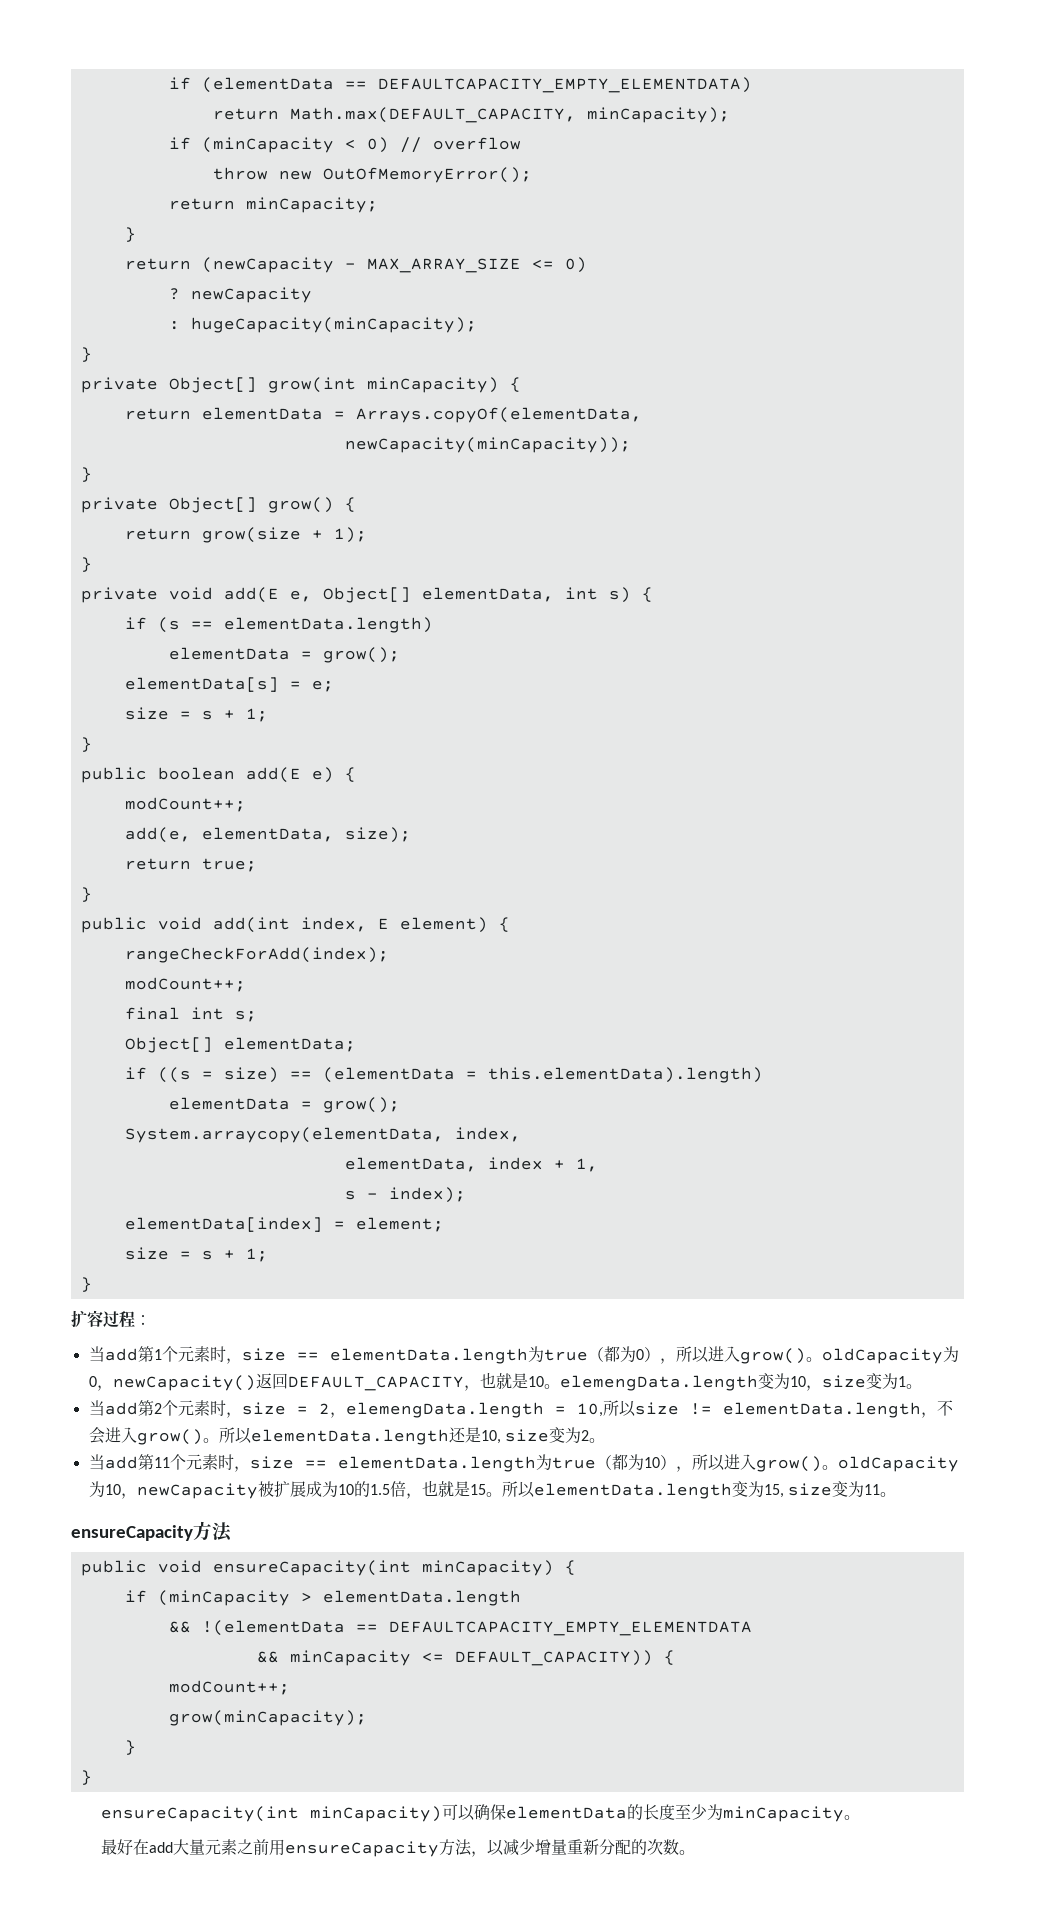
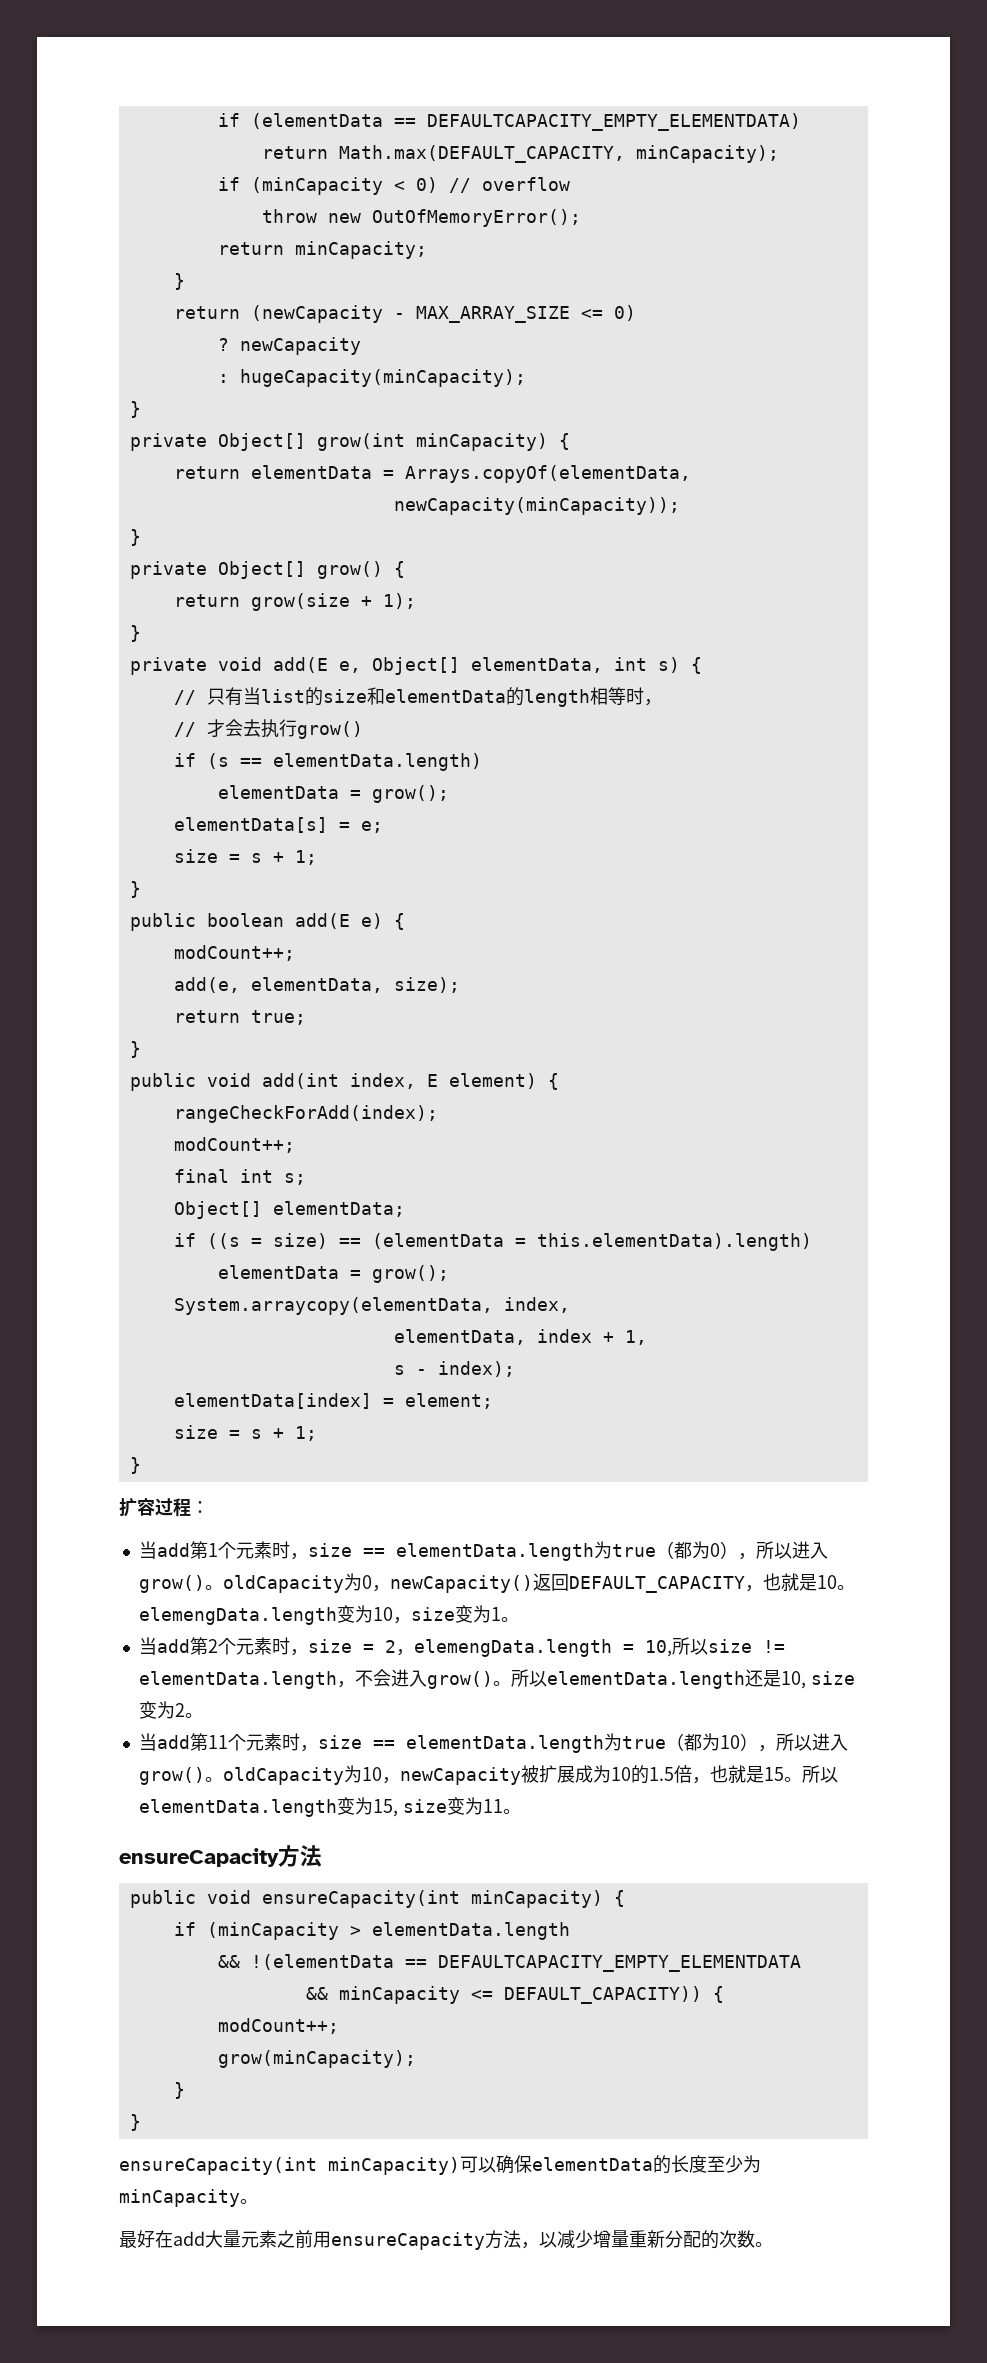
+ // 只有当list的size和elementData的length相等时，
+ // 才会去执行grow()

